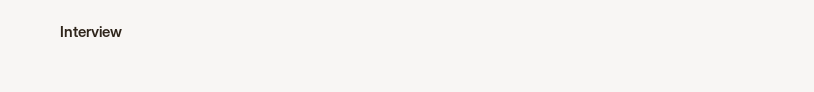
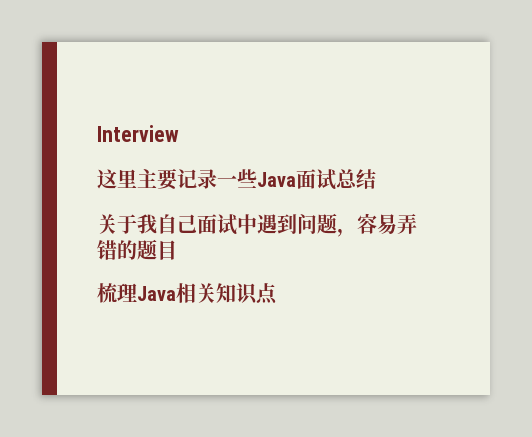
+ 这里主要记录一些Java面试总结
+ 关于我自己面试中遇到问题，容易弄错的题目
+ 梳理Java相关知识点

